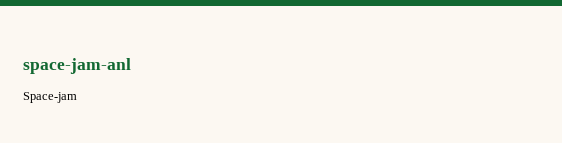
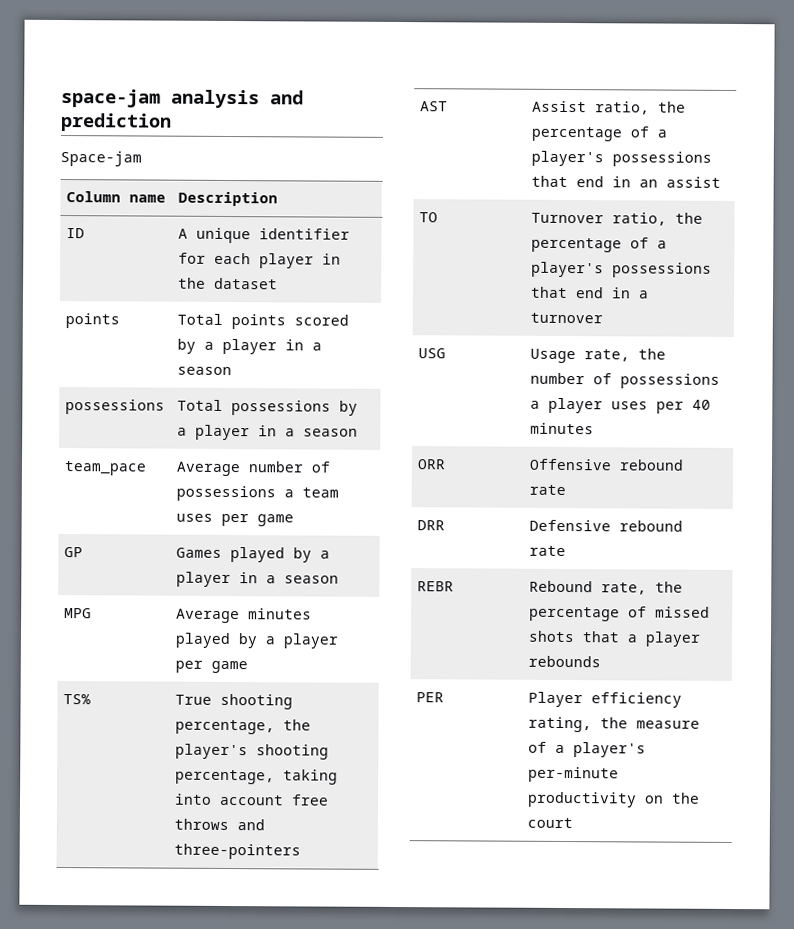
- space-jam-anl
+ space-jam analysis and prediction
  Space-jam
+ Column name | Description
+ ID | A unique identifier for each player in the dataset
+ points | Total points scored by a player in a season
+ possessions | Total possessions by a player in a season
+ team_pace | Average number of possessions a team uses per game
+ GP | Games played by a player in a season
+ MPG | Average minutes played by a player per game
+ TS% | True shooting percentage, the player's shooting percentage, taking into account free throws and three-pointers
+ AST | Assist ratio, the percentage of a player's possessions that end in an assist
+ TO | Turnover ratio, the percentage of a player's possessions that end in a turnover
+ USG | Usage rate, the number of possessions a player uses per 40 minutes
+ ORR | Offensive rebound rate
+ DRR | Defensive rebound rate
+ REBR | Rebound rate, the percentage of missed shots that a player rebounds
+ PER | Player efficiency rating, the measure of a player's per-minute productivity on the court

